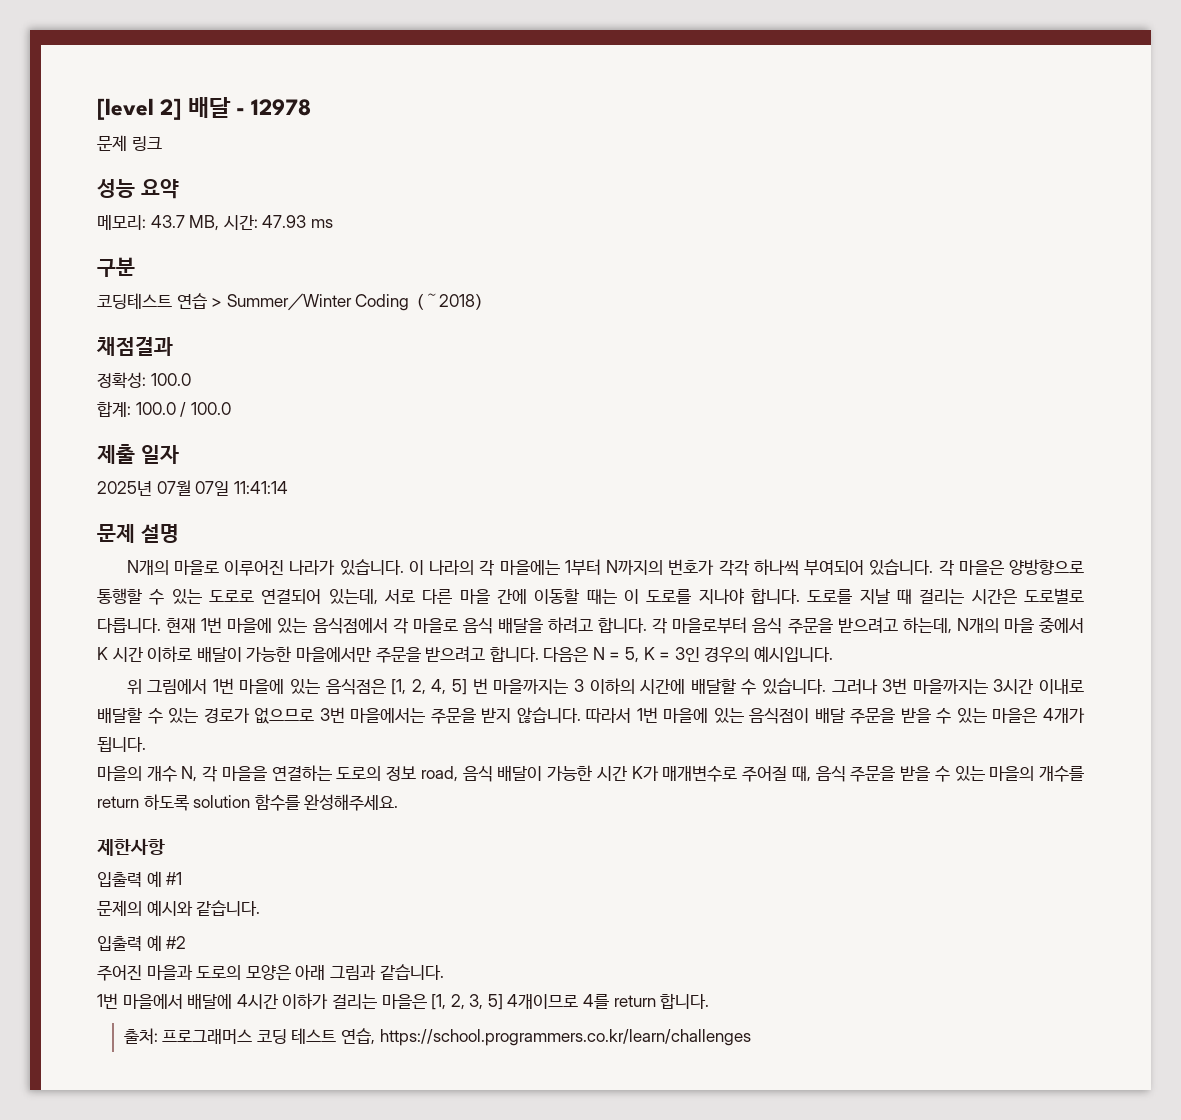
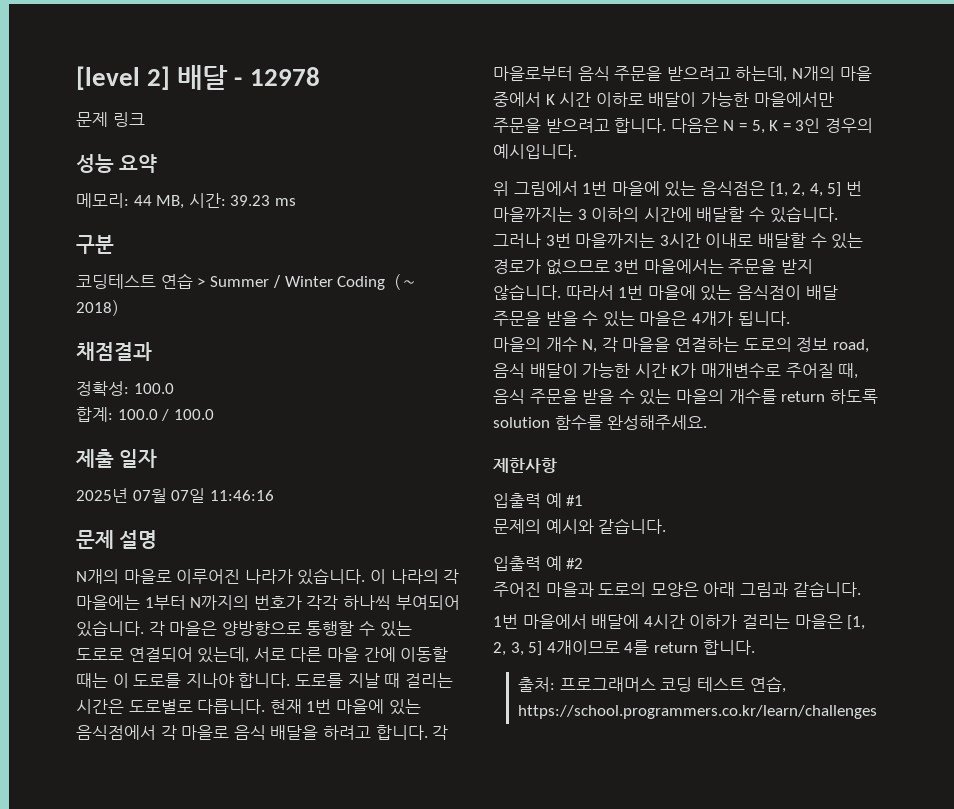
- 메모리: 43.7 MB, 시간: 47.93 ms
+ 메모리: 44 MB, 시간: 39.23 ms
- 2025년 07월 07일 11:41:14
+ 2025년 07월 07일 11:46:16

